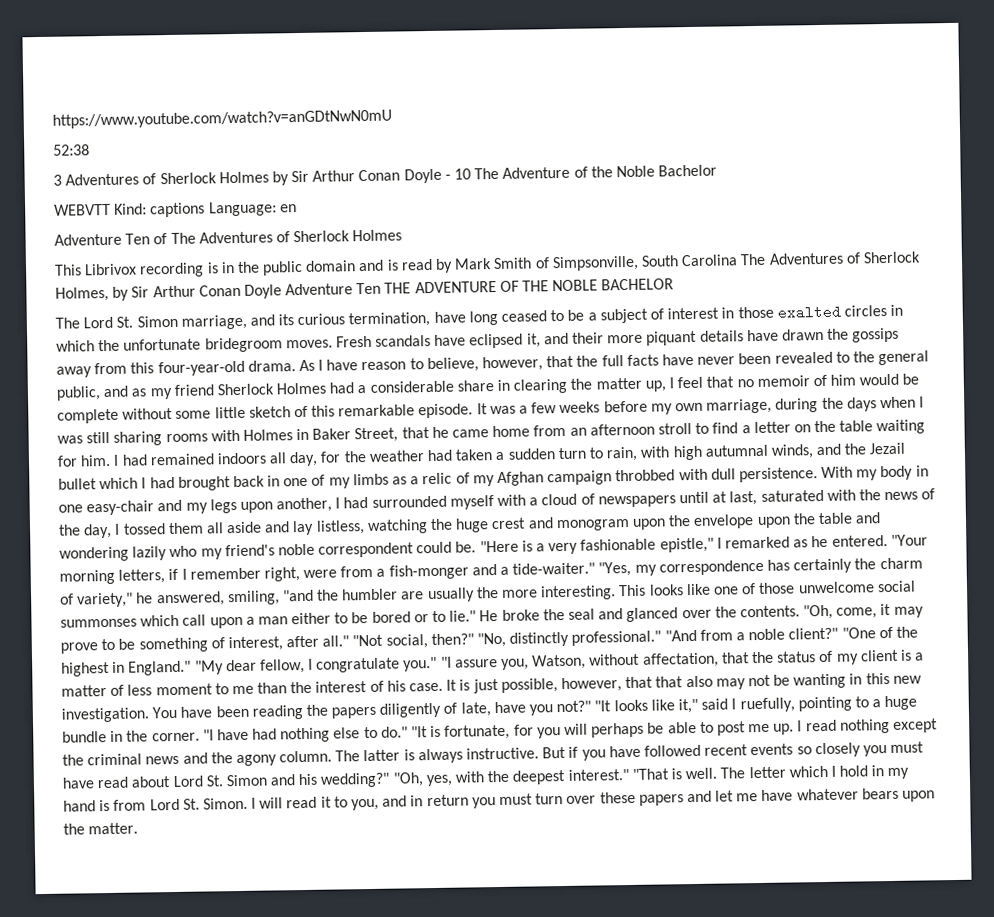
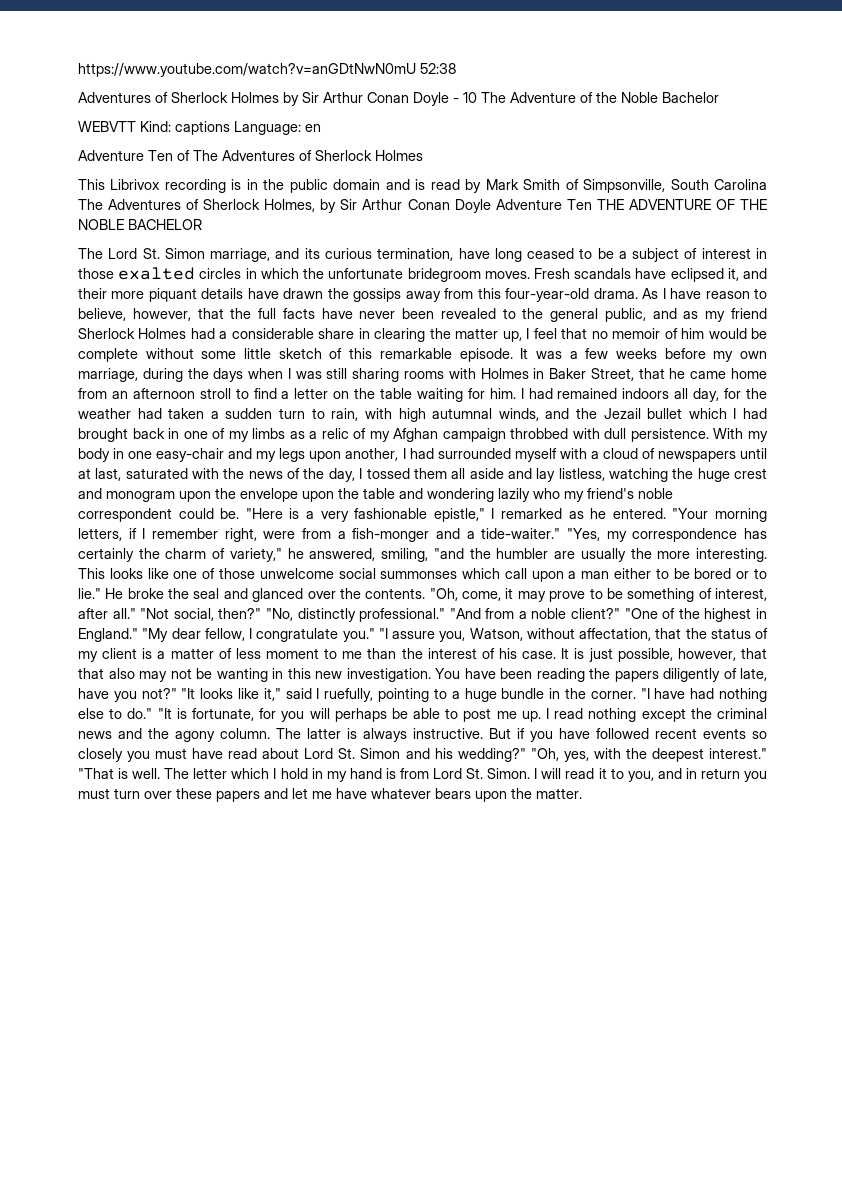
- https://www.youtube.com/watch?v=anGDtNwN0mU
- 52:38
+ https://www.youtube.com/watch?v=anGDtNwN0mU 52:38
- 3 Adventures of Sherlock Holmes by Sir Arthur Conan Doyle - 10 The Adventure of the Noble Bachelor
+ Adventures of Sherlock Holmes by Sir Arthur Conan Doyle - 10 The Adventure of the Noble Bachelor

